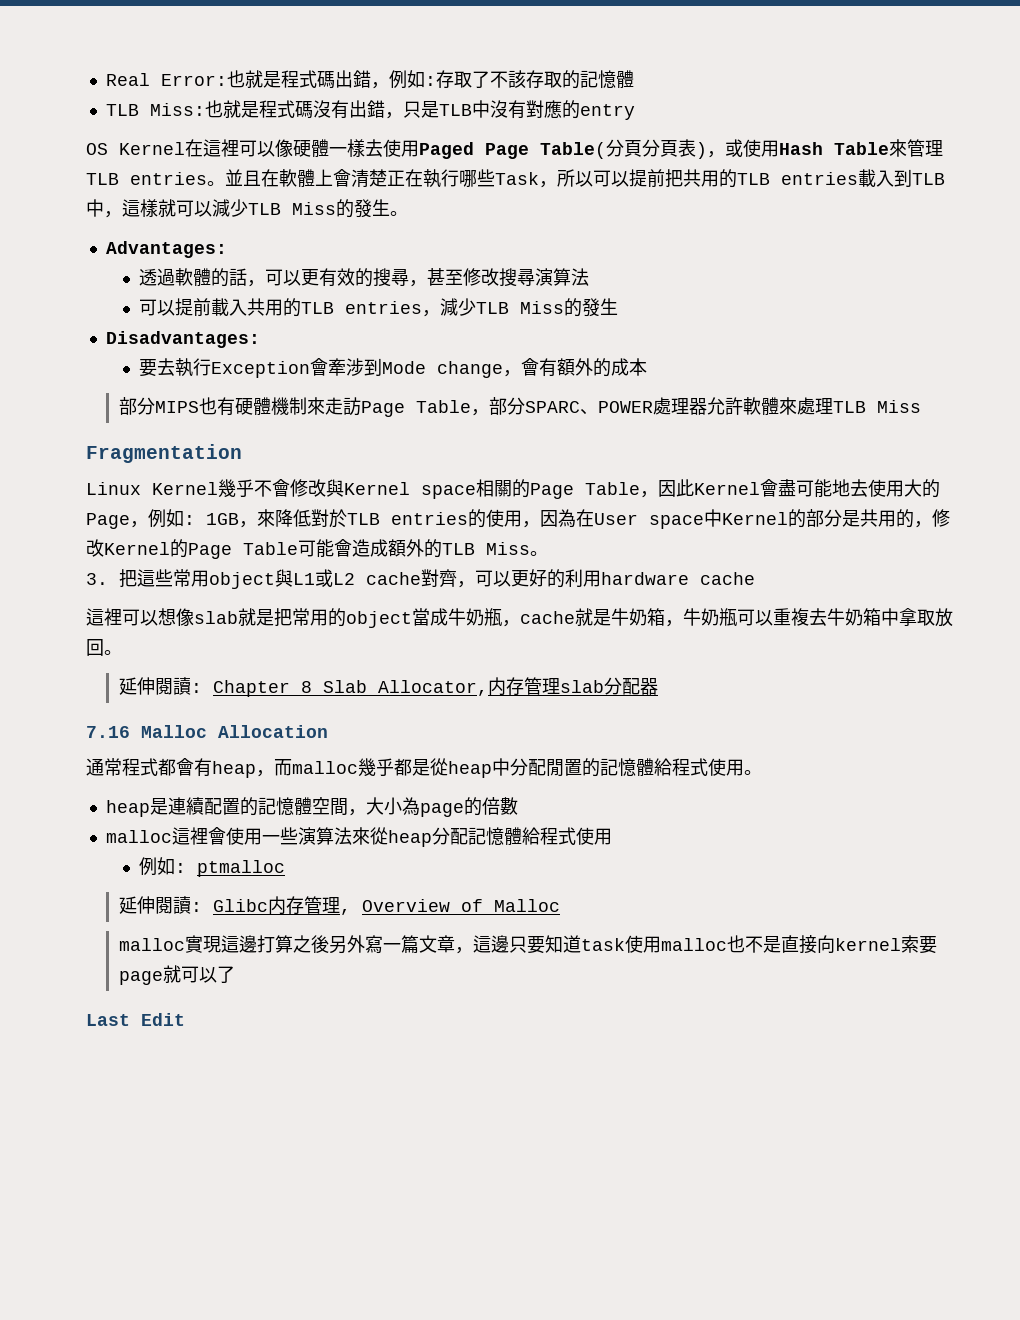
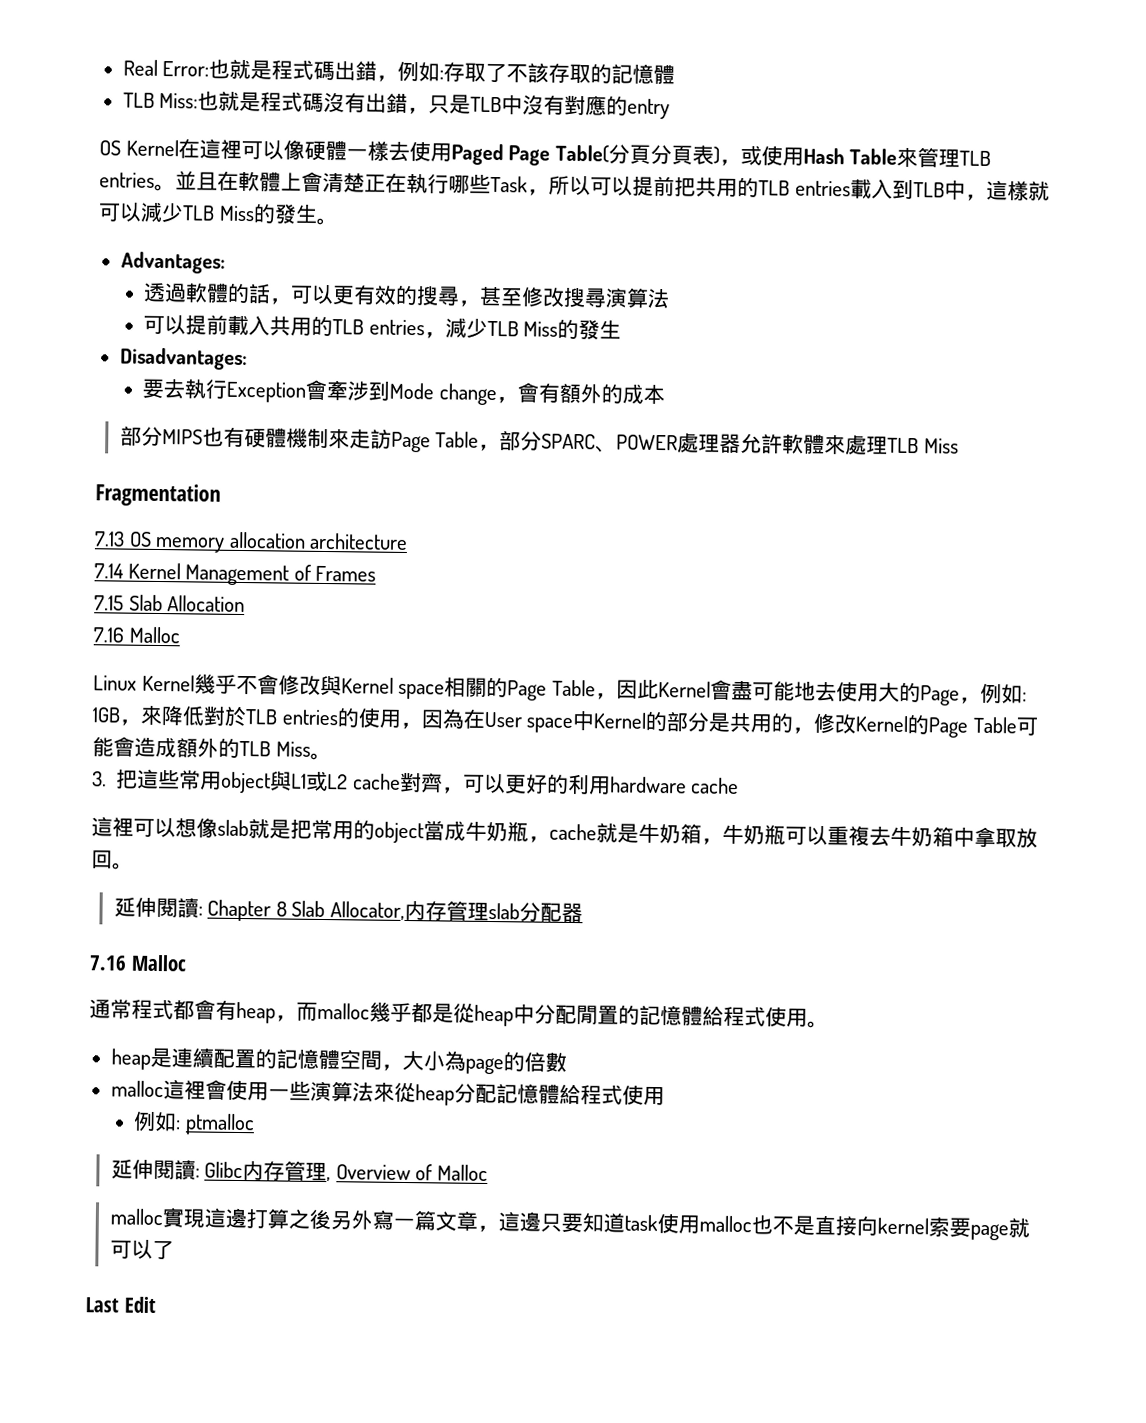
+ 7.13 OS memory allocation architecture
+ 7.14 Kernel Management of Frames
+ 7.15 Slab Allocation
+ 7.16 Malloc
  延伸閱讀: Chapter 8 Slab Allocator,内存管理slab分配器
- 7.16 Malloc Allocation
+ 7.16 Malloc

